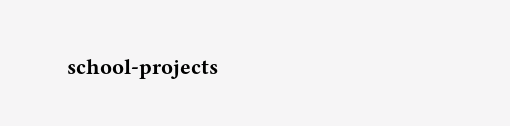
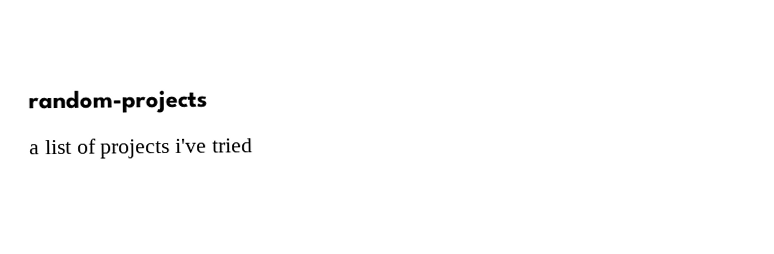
- school-projects
+ random-projects
+ a list of projects i've tried

